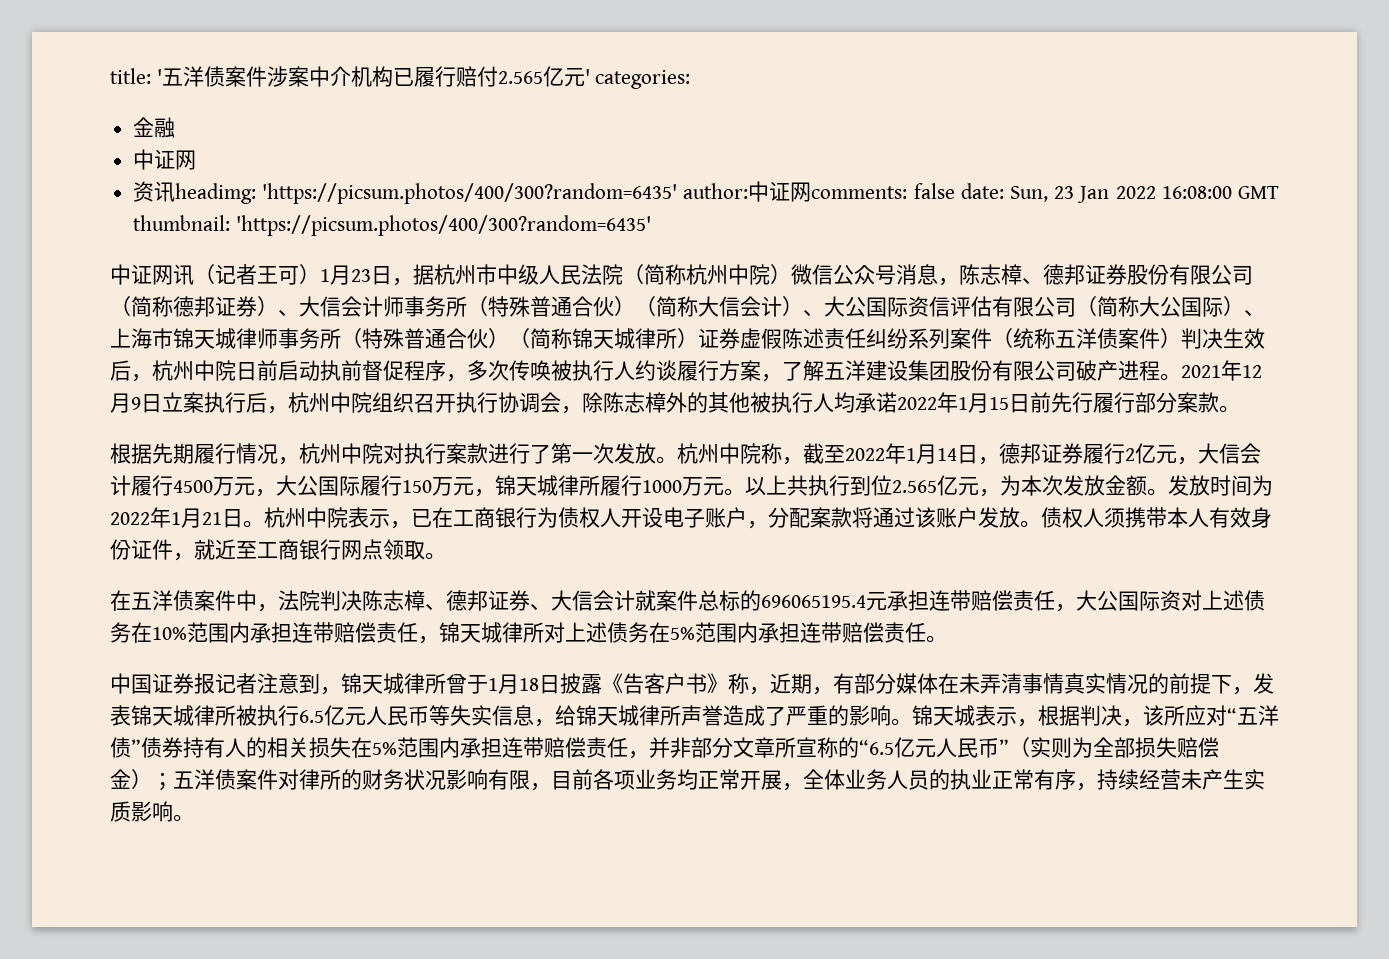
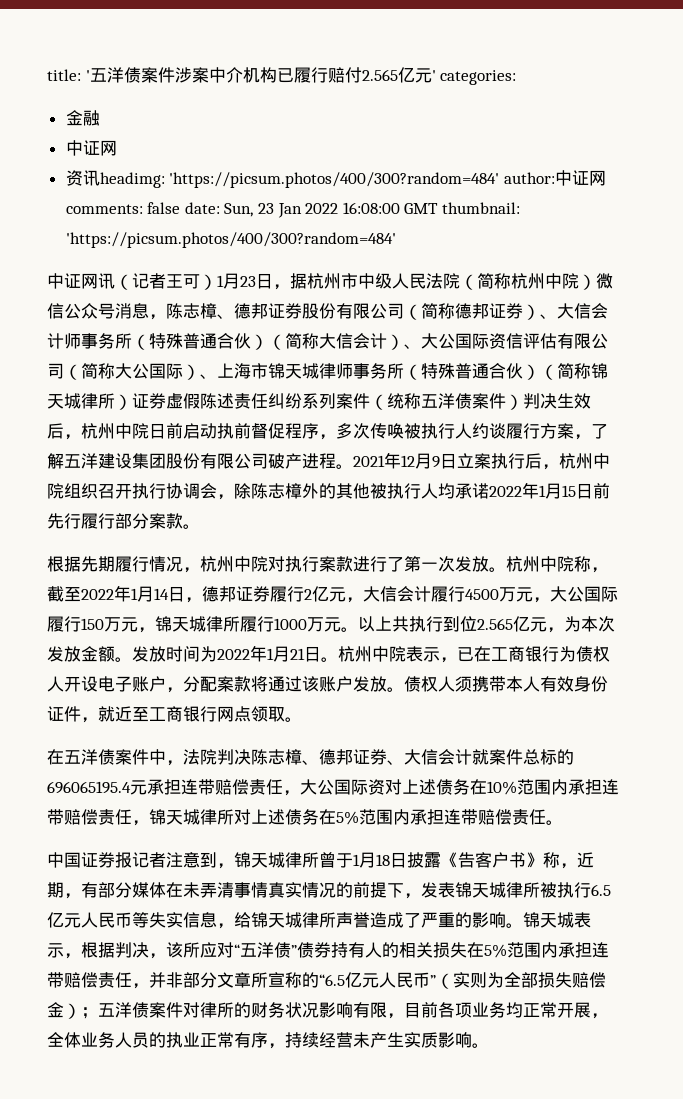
- 资讯headimg: 'https://picsum.photos/400/300?random=6435' author:中证网comments: false date: Sun, 23 Jan 2022 16:08:00 GMT thumbnail: 'https://picsum.photos/400/300?random=6435'
+ 资讯headimg: 'https://picsum.photos/400/300?random=484' author:中证网comments: false date: Sun, 23 Jan 2022 16:08:00 GMT thumbnail: 'https://picsum.photos/400/300?random=484'

